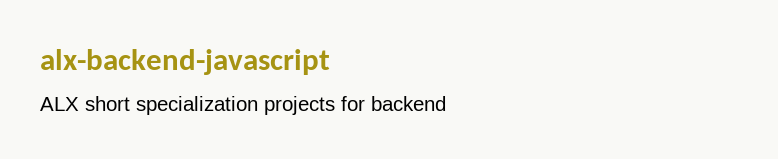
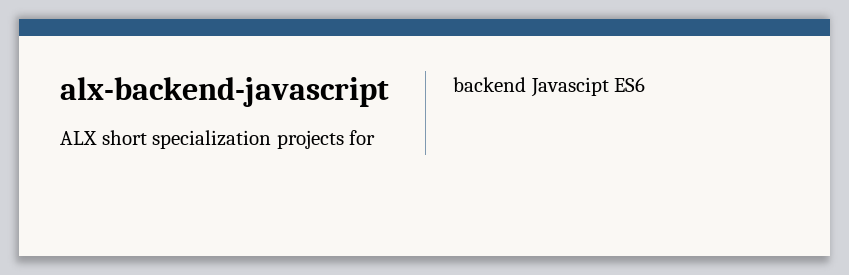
- ALX short specialization projects for backend
+ ALX short specialization projects for backend Javascipt ES6

